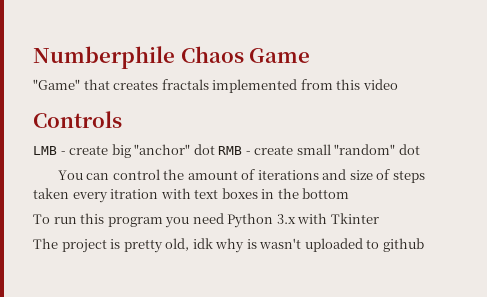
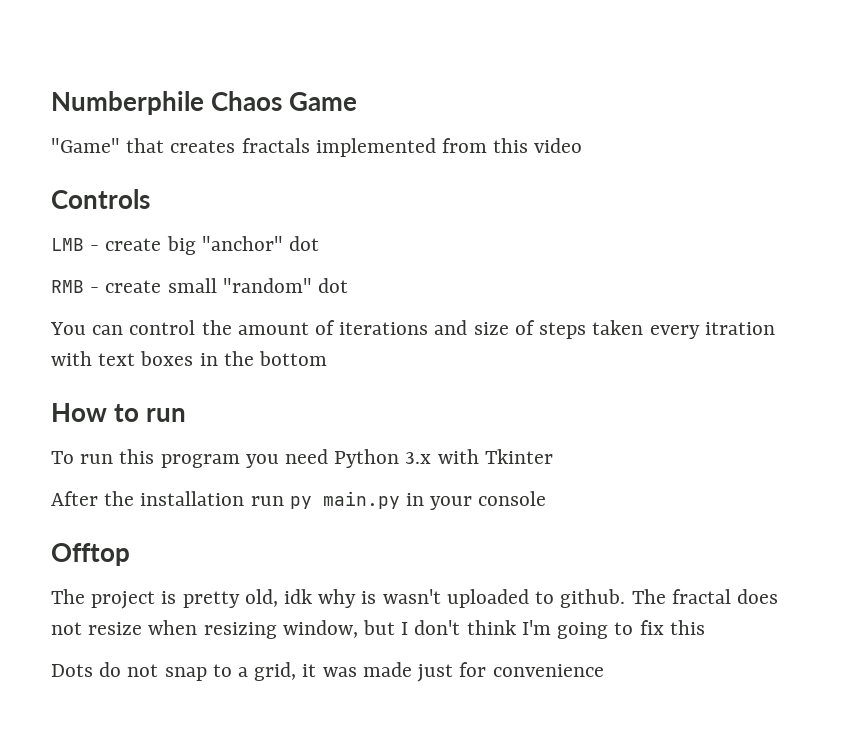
- LMB - create big "anchor" dot RMB - create small "random" dot
+ LMB - create big "anchor" dot
+ RMB - create small "random" dot
+ How to run
+ After the installation run py main.py in your console
+ Offtop
- The project is pretty old, idk why is wasn't uploaded to github
+ The project is pretty old, idk why is wasn't uploaded to github. The fractal does not resize when resizing window, but I don't think I'm going to fix this
+ Dots do not snap to a grid, it was made just for convenience

